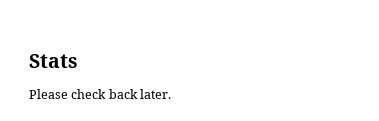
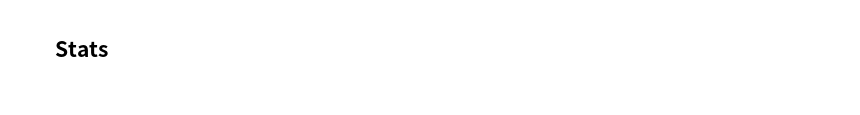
- Please check back later.

